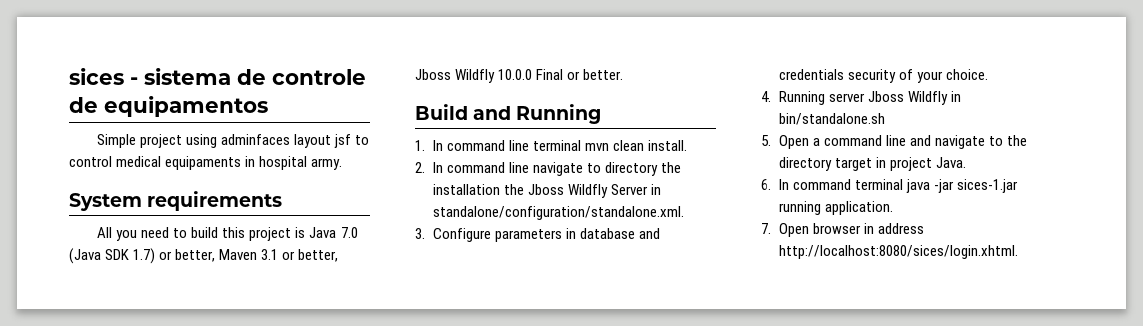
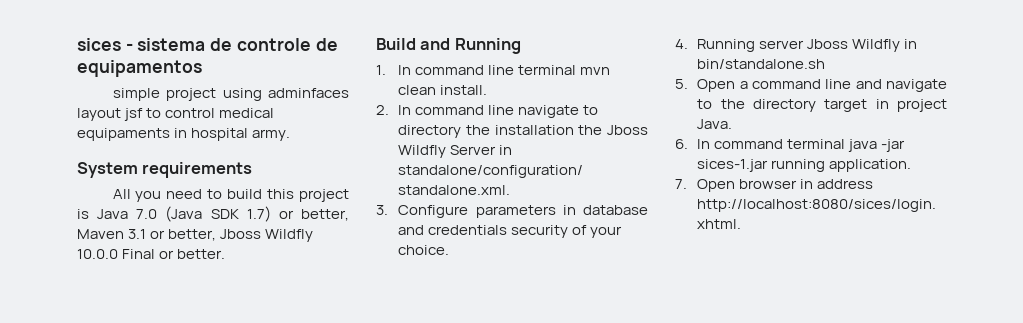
- Simple project using adminfaces layout jsf to control medical equipaments in hospital army.
+ simple project using adminfaces layout jsf to control medical equipaments in hospital army.

